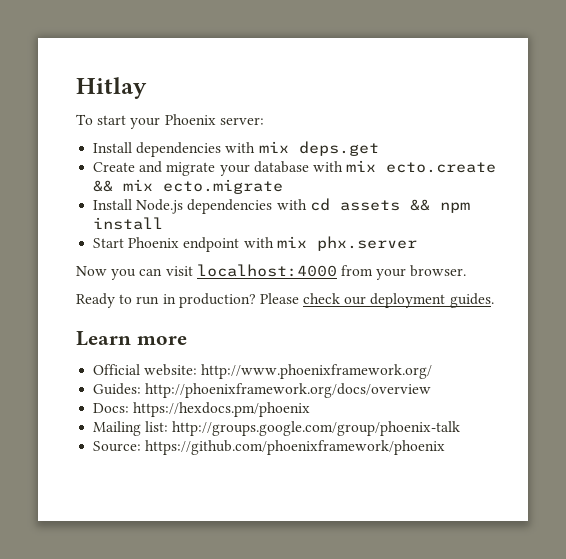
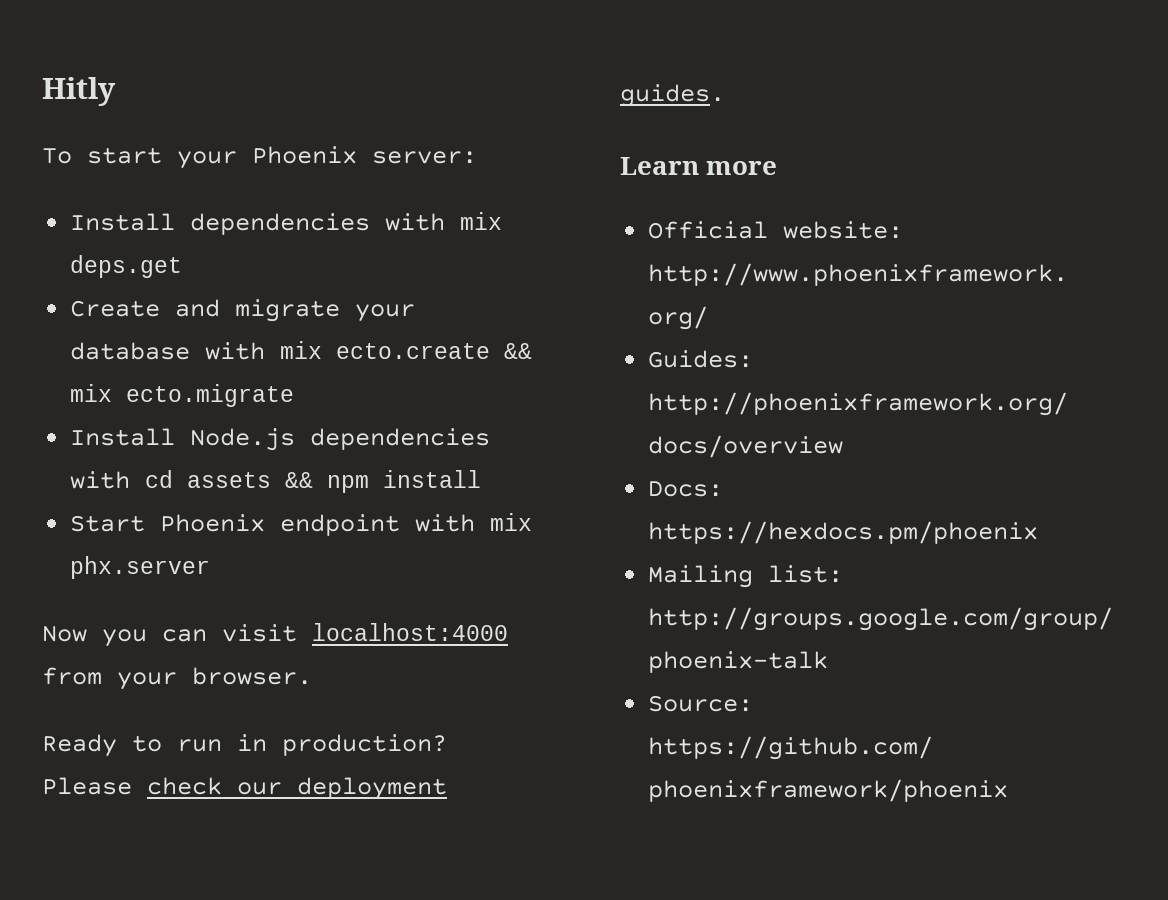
- Hitlay
+ Hitly

